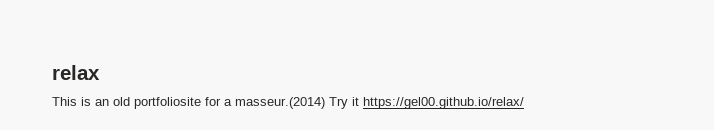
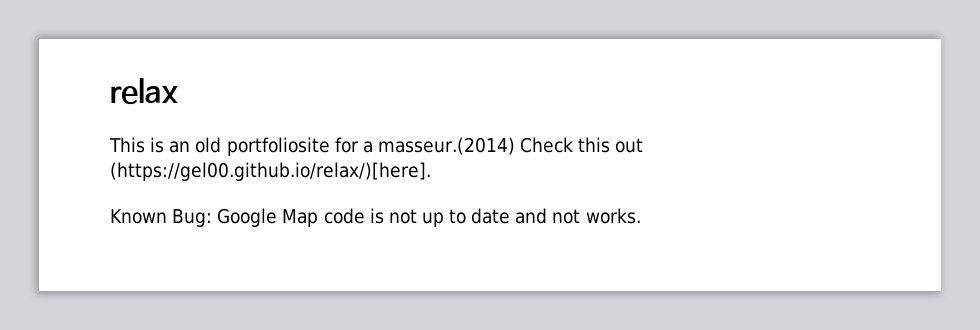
- This is an old portfoliosite for a masseur.(2014) Try it https://gel00.github.io/relax/
+ This is an old portfoliosite for a masseur.(2014) Check this out (https://gel00.github.io/relax/)[here].
+ Known Bug: Google Map code is not up to date and not works.

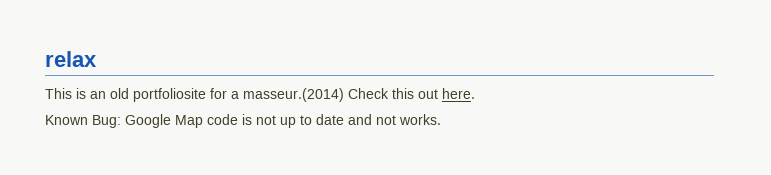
- This is an old portfoliosite for a masseur.(2014) Check this out (https://gel00.github.io/relax/)[here].
+ This is an old portfoliosite for a masseur.(2014) Check this out here.

